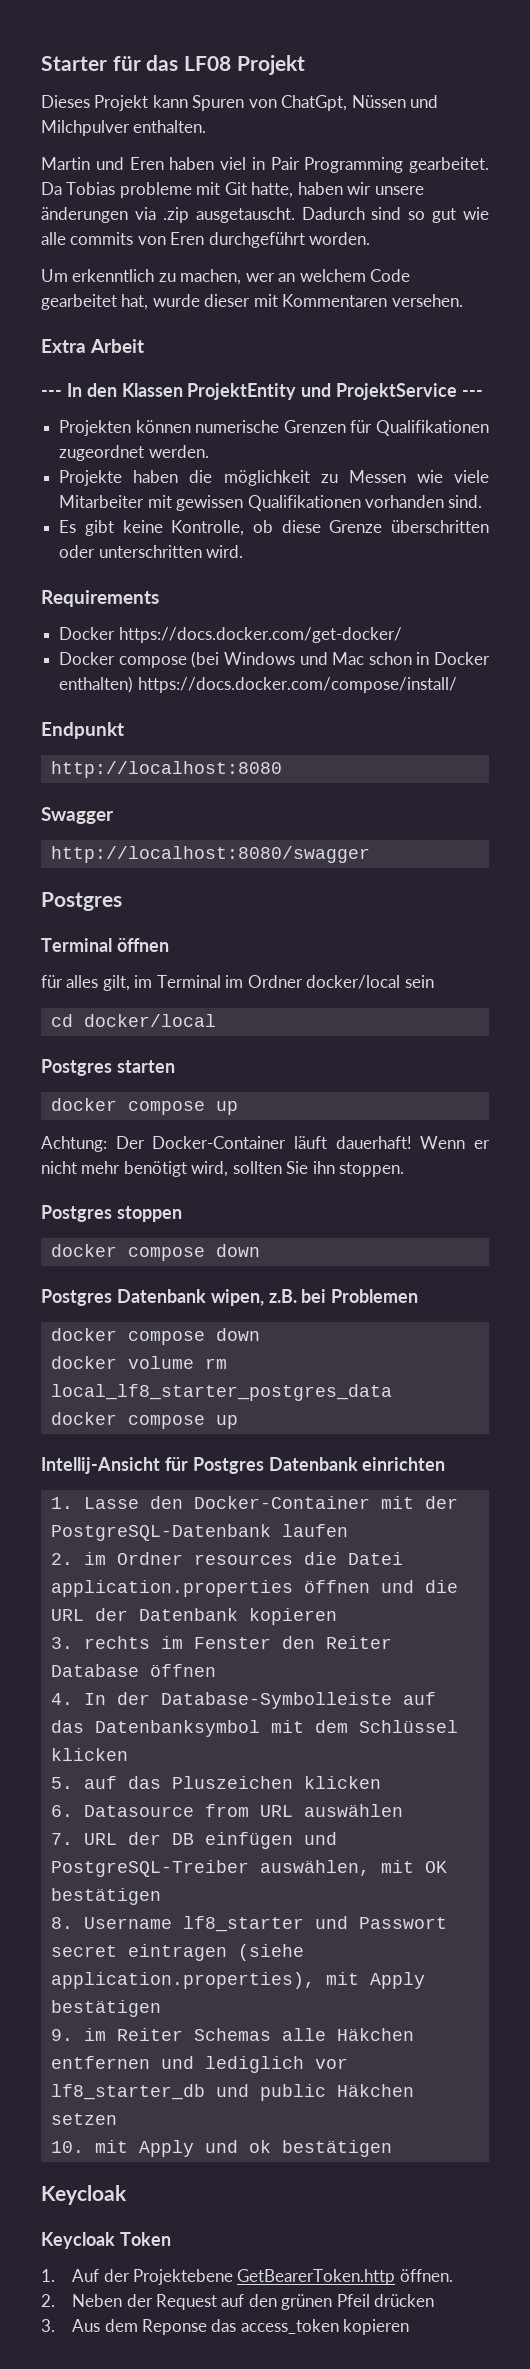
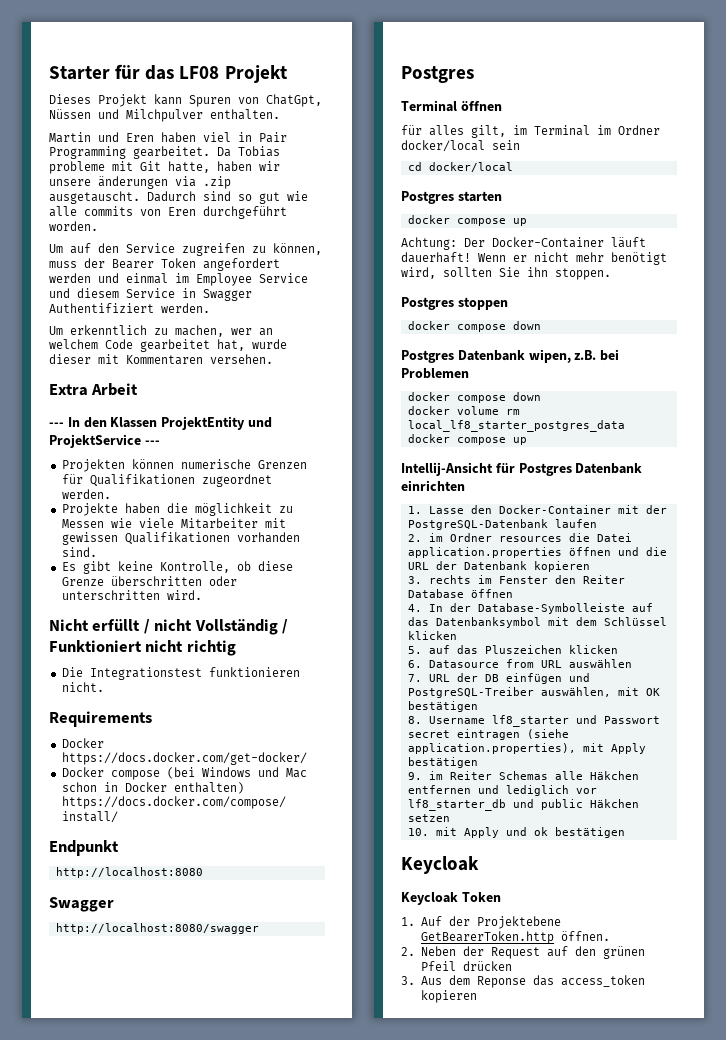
+ Um auf den Service zugreifen zu können, muss der Bearer Token angefordert werden und einmal im Employee Service und diesem Service in Swagger Authentifiziert werden.
+ Nicht erfüllt / nicht Vollständig / Funktioniert nicht richtig
+ Die Integrationstest funktionieren nicht.

